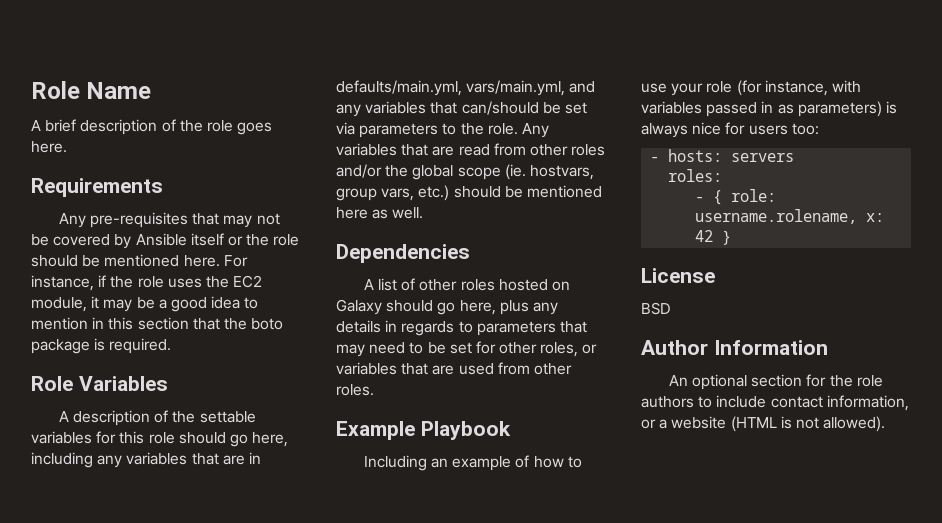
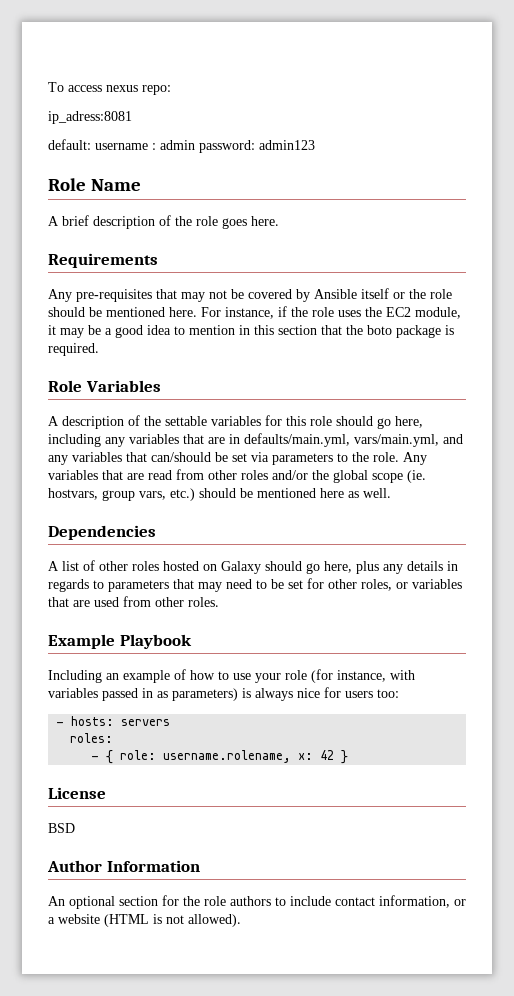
+ To access nexus repo:
+ ip_adress:8081
+ default: username : admin password: admin123

